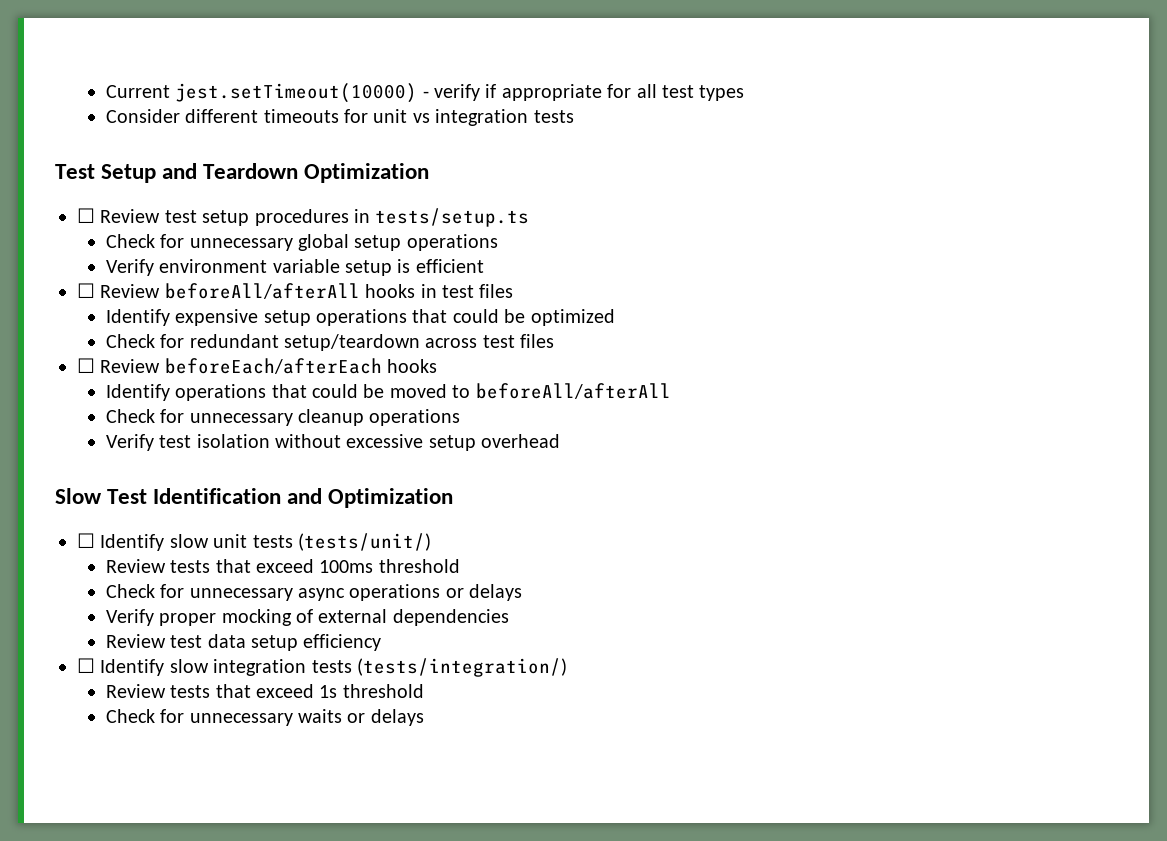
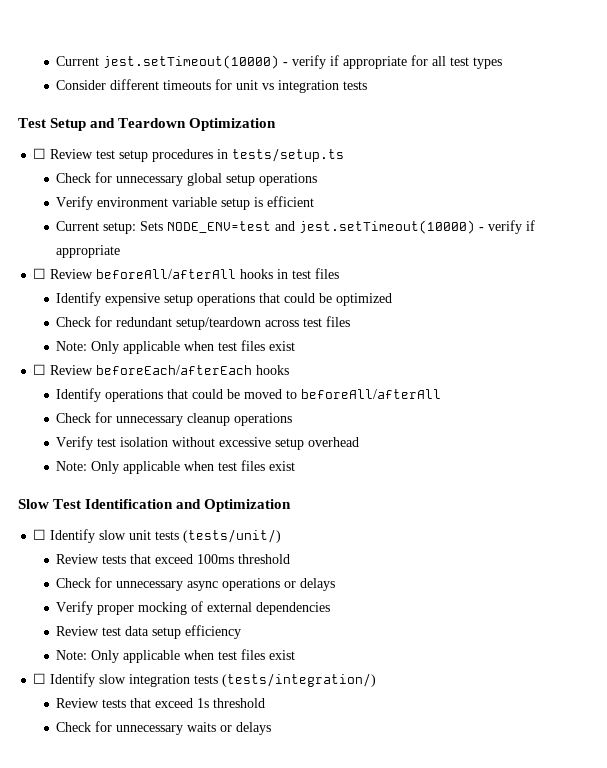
+ Current setup: Sets NODE_ENV=test and jest.setTimeout(10000) - verify if appropriate
  Check for redundant setup/teardown across test files
+ Note: Only applicable when test files exist
  Verify test isolation without excessive setup overhead
+ Note: Only applicable when test files exist
  Review test data setup efficiency
+ Note: Only applicable when test files exist

